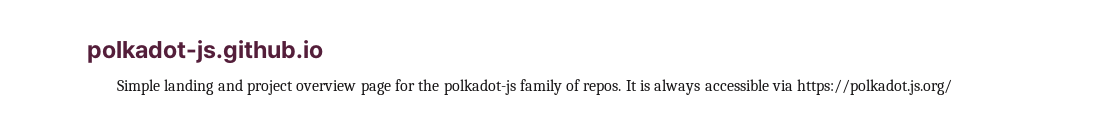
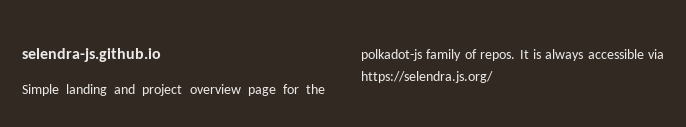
- polkadot-js.github.io
+ selendra-js.github.io
- It is always accessible via https://polkadot.js.org/
+ It is always accessible via https://selendra.js.org/

